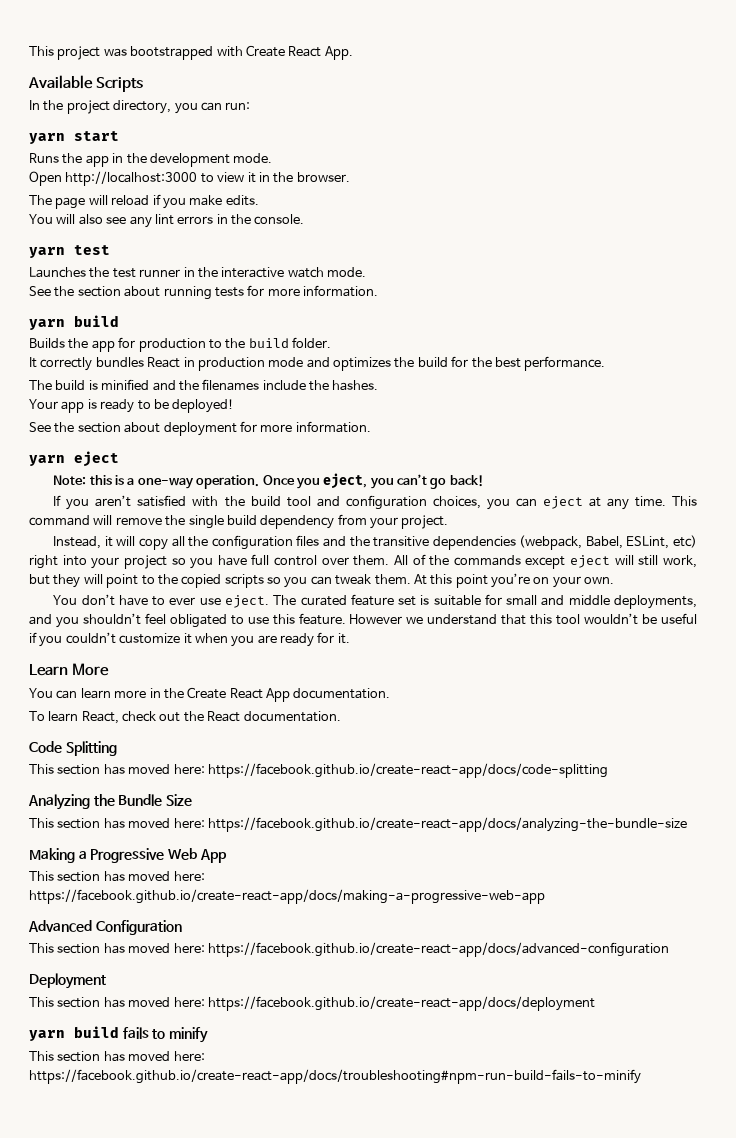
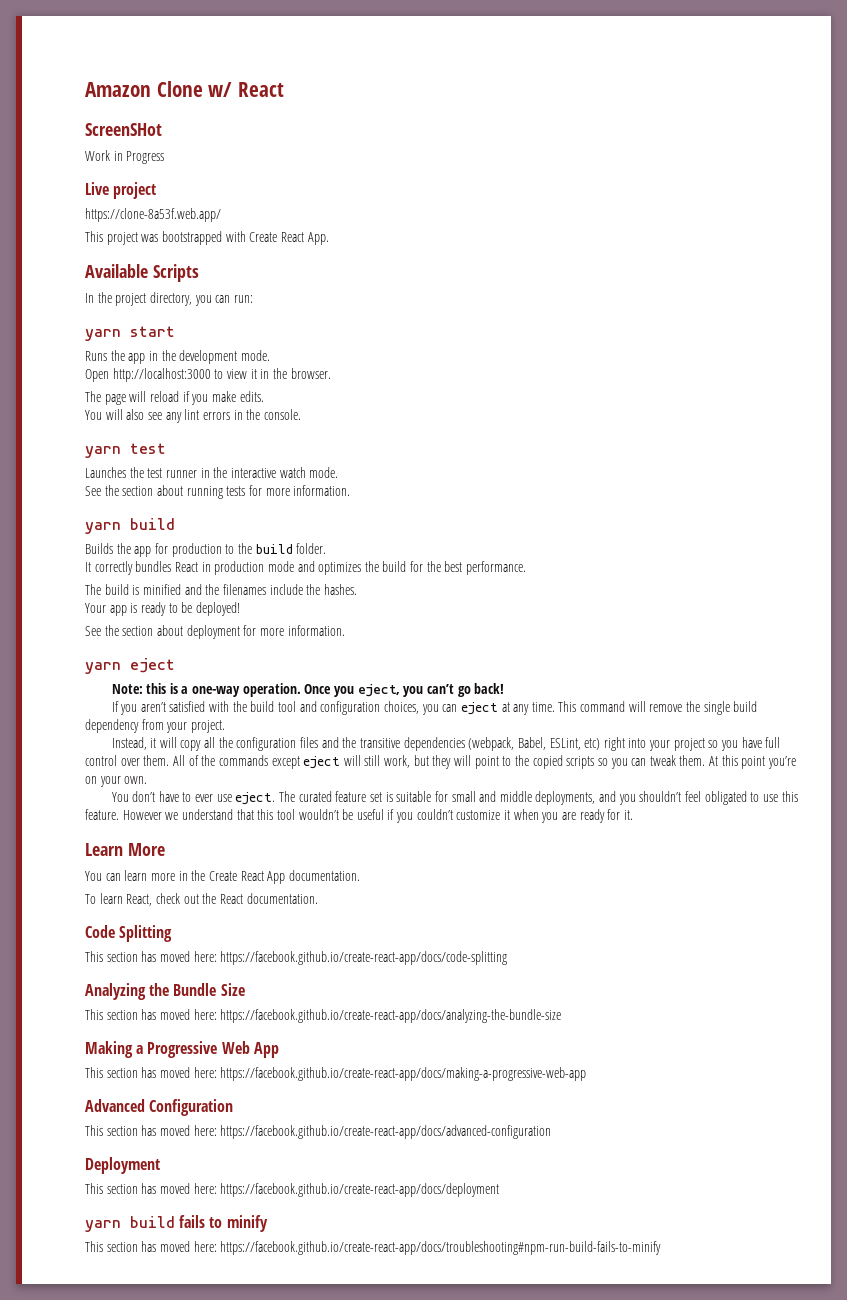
+ Amazon Clone w/ React
+ ScreenSHot
+ Work in Progress
+ Live project
+ https://clone-8a53f.web.app/

